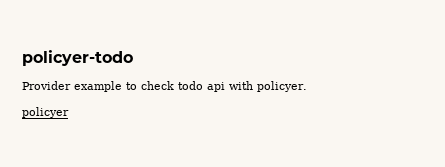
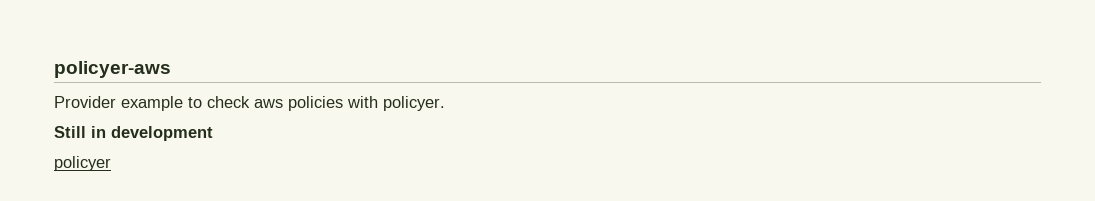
- policyer-todo
+ policyer-aws
- Provider example to check todo api with policyer.
+ Provider example to check aws policies with policyer.
+ Still in development

